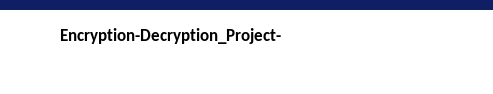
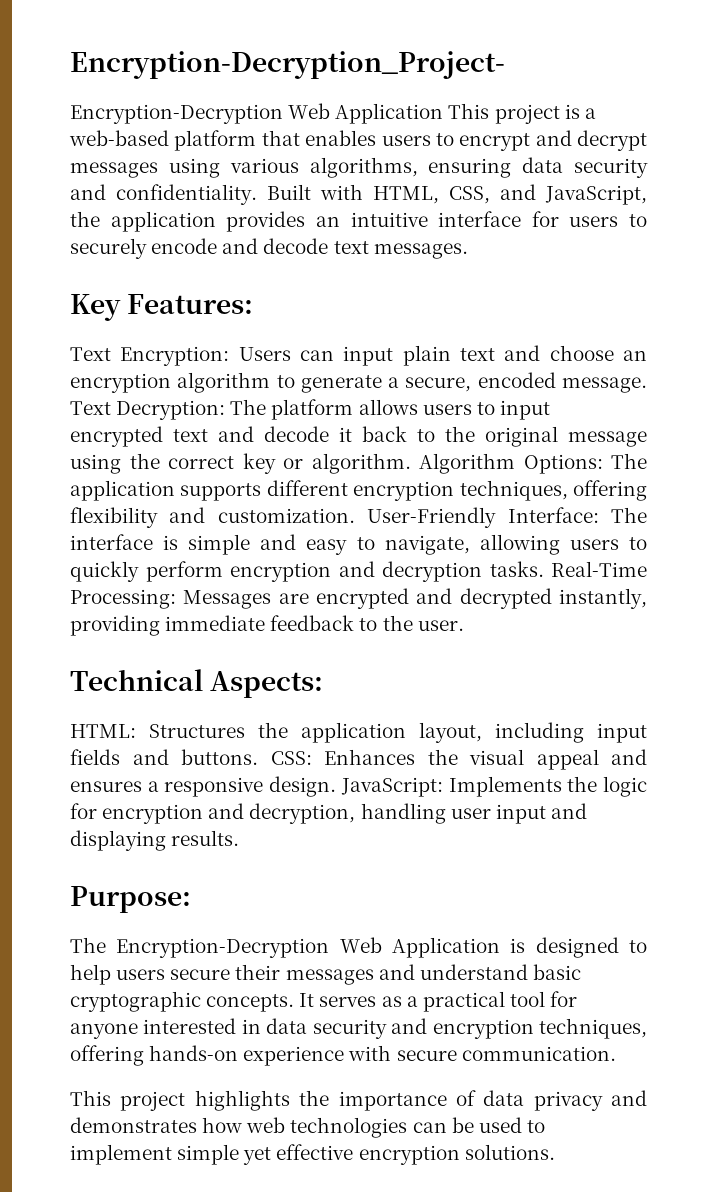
+ Encryption-Decryption Web Application This project is a web-based platform that enables users to encrypt and decrypt messages using various algorithms, ensuring data security and confidentiality. Built with HTML, CSS, and JavaScript, the application provides an intuitive interface for users to securely encode and decode text messages.
+ Key Features:
+ Text Encryption: Users can input plain text and choose an encryption algorithm to generate a secure, encoded message. Text Decryption: The platform allows users to input encrypted text and decode it back to the original message using the correct key or algorithm. Algorithm Options: The application supports different encryption techniques, offering flexibility and customization. User-Friendly Interface: The interface is simple and easy to navigate, allowing users to quickly perform encryption and decryption tasks. Real-Time Processing: Messages are encrypted and decrypted instantly, providing immediate feedback to the user.
+ Technical Aspects:
+ HTML: Structures the application layout, including input fields and buttons. CSS: Enhances the visual appeal and ensures a responsive design. JavaScript: Implements the logic for encryption and decryption, handling user input and displaying results.
+ Purpose:
+ The Encryption-Decryption Web Application is designed to help users secure their messages and understand basic cryptographic concepts. It serves as a practical tool for anyone interested in data security and encryption techniques, offering hands-on experience with secure communication.
+ This project highlights the importance of data privacy and demonstrates how web technologies can be used to implement simple yet effective encryption solutions.

